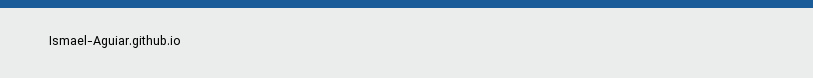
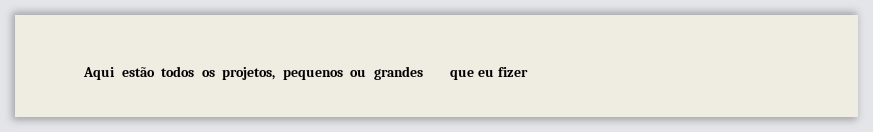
- Ismael-Aguiar.github.io
+ Aqui estão todos os projetos, pequenos ou grandes que eu fizer

